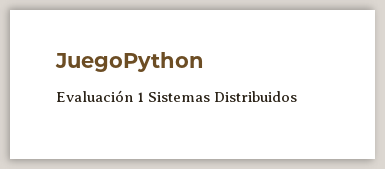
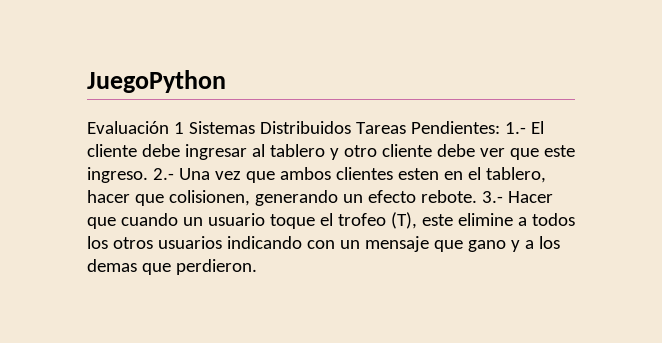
- Evaluación 1 Sistemas Distribuidos
+ Evaluación 1 Sistemas Distribuidos Tareas Pendientes: 1.- El cliente debe ingresar al tablero y otro cliente debe ver que este ingreso. 2.- Una vez que ambos clientes esten en el tablero, hacer que colisionen, generando un efecto rebote. 3.- Hacer que cuando un usuario toque el trofeo (T), este elimine a todos los otros usuarios indicando con un mensaje que gano y a los demas que perdieron.

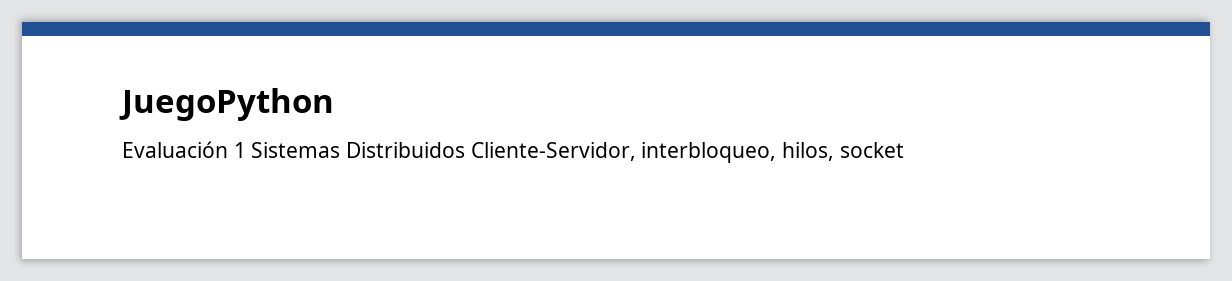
- Evaluación 1 Sistemas Distribuidos Tareas Pendientes: 1.- El cliente debe ingresar al tablero y otro cliente debe ver que este ingreso. 2.- Una vez que ambos clientes esten en el tablero, hacer que colisionen, generando un efecto rebote. 3.- Hacer que cuando un usuario toque el trofeo (T), este elimine a todos los otros usuarios indicando con un mensaje que gano y a los demas que perdieron.
+ Evaluación 1 Sistemas Distribuidos Cliente-Servidor, interbloqueo, hilos, socket

